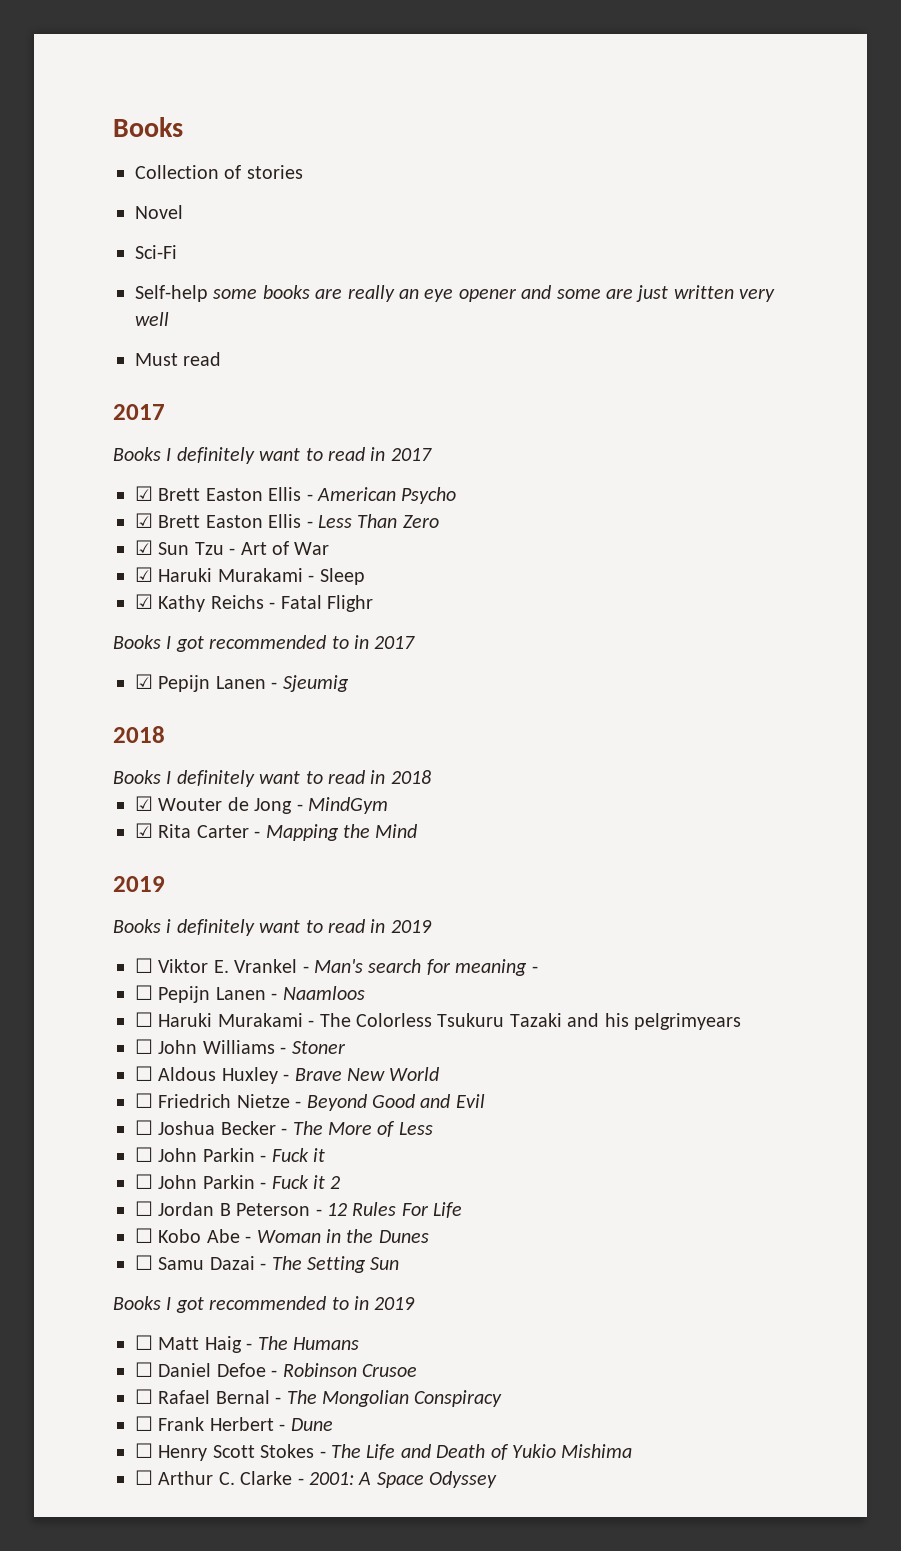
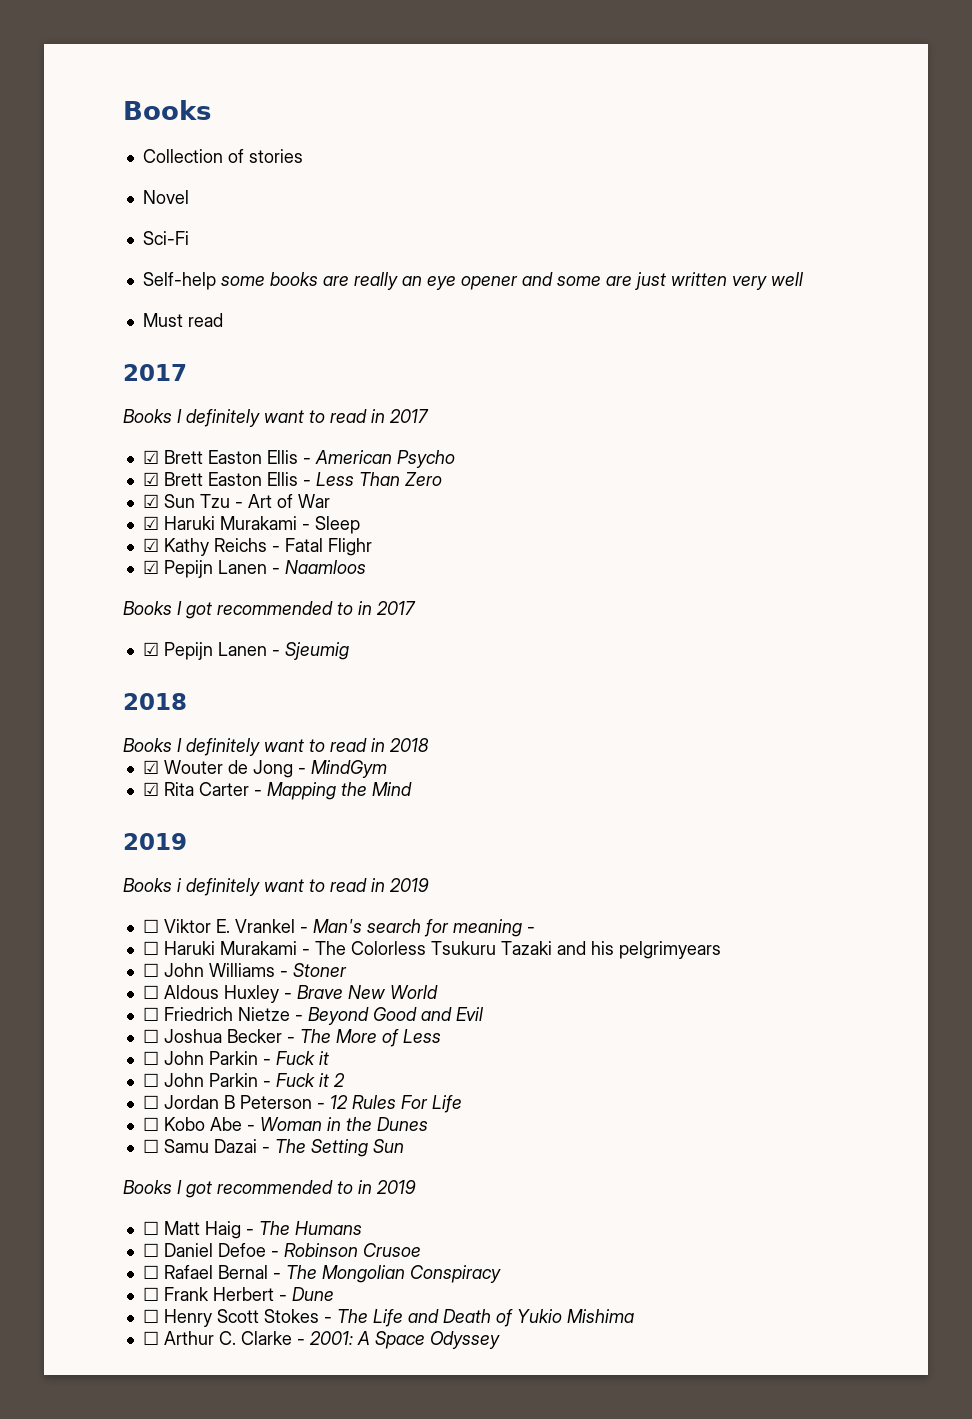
+ ☑ Pepijn Lanen - Naamloos
- ☐ Pepijn Lanen - Naamloos

